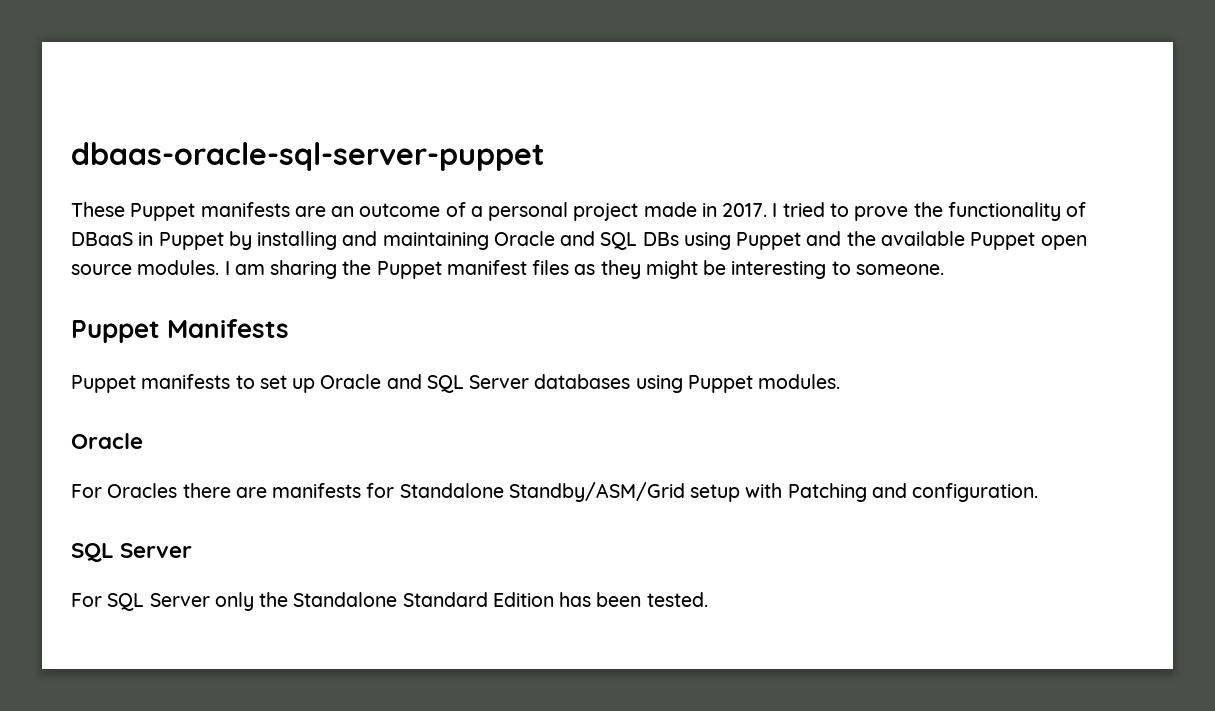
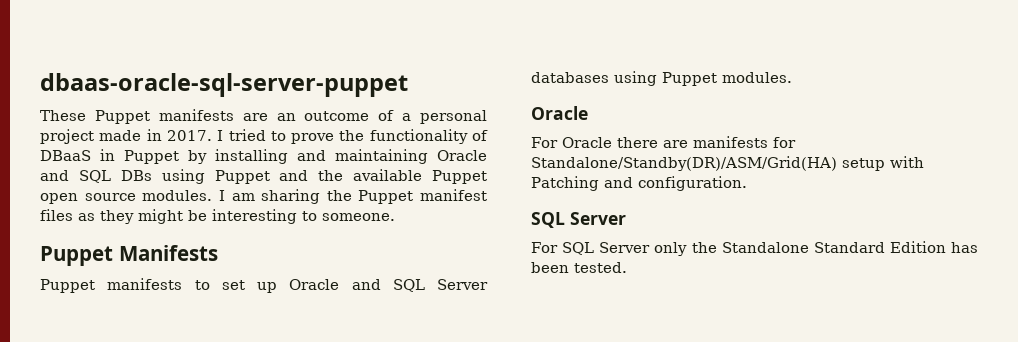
- For Oracles there are manifests for Standalone Standby/ASM/Grid setup with Patching and configuration.
+ For Oracle there are manifests for Standalone/Standby(DR)/ASM/Grid(HA) setup with Patching and configuration.

